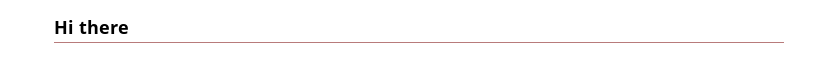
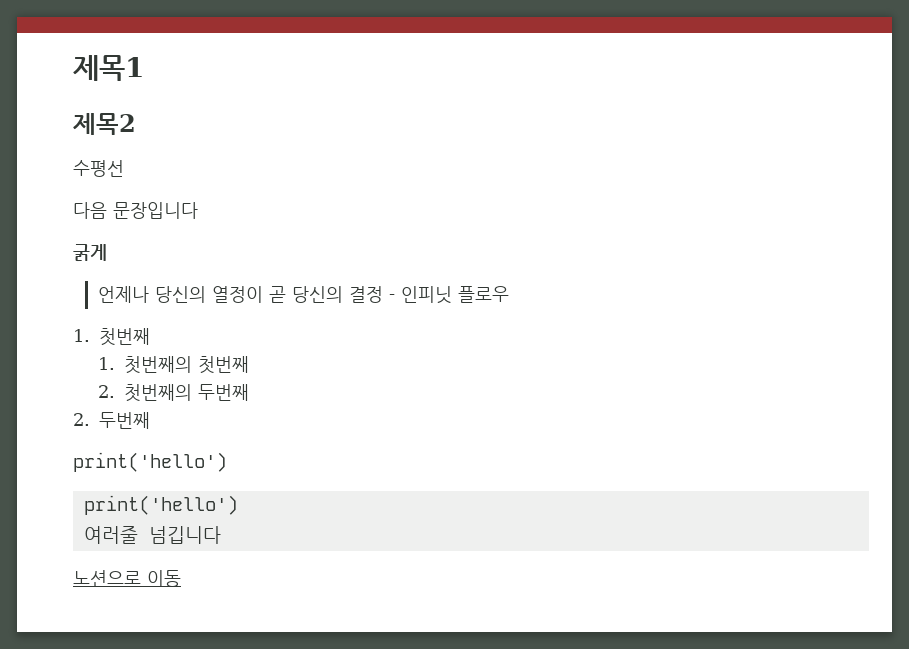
- Hi there
+ 제목1
+ 제목2
+ 수평선
+ 다음 문장입니다
+ 굵게
+ 언제나 당신의 열정이 곧 당신의 결정 - 인피닛 플로우
+ 1. 첫번째
+ 1. 첫번째의 첫번째
+ 2. 첫번째의 두번째
+ 2. 두번째
+ print('hello')
+ print('hello')
+ 여러줄 넘깁니다
+ 노션으로 이동

